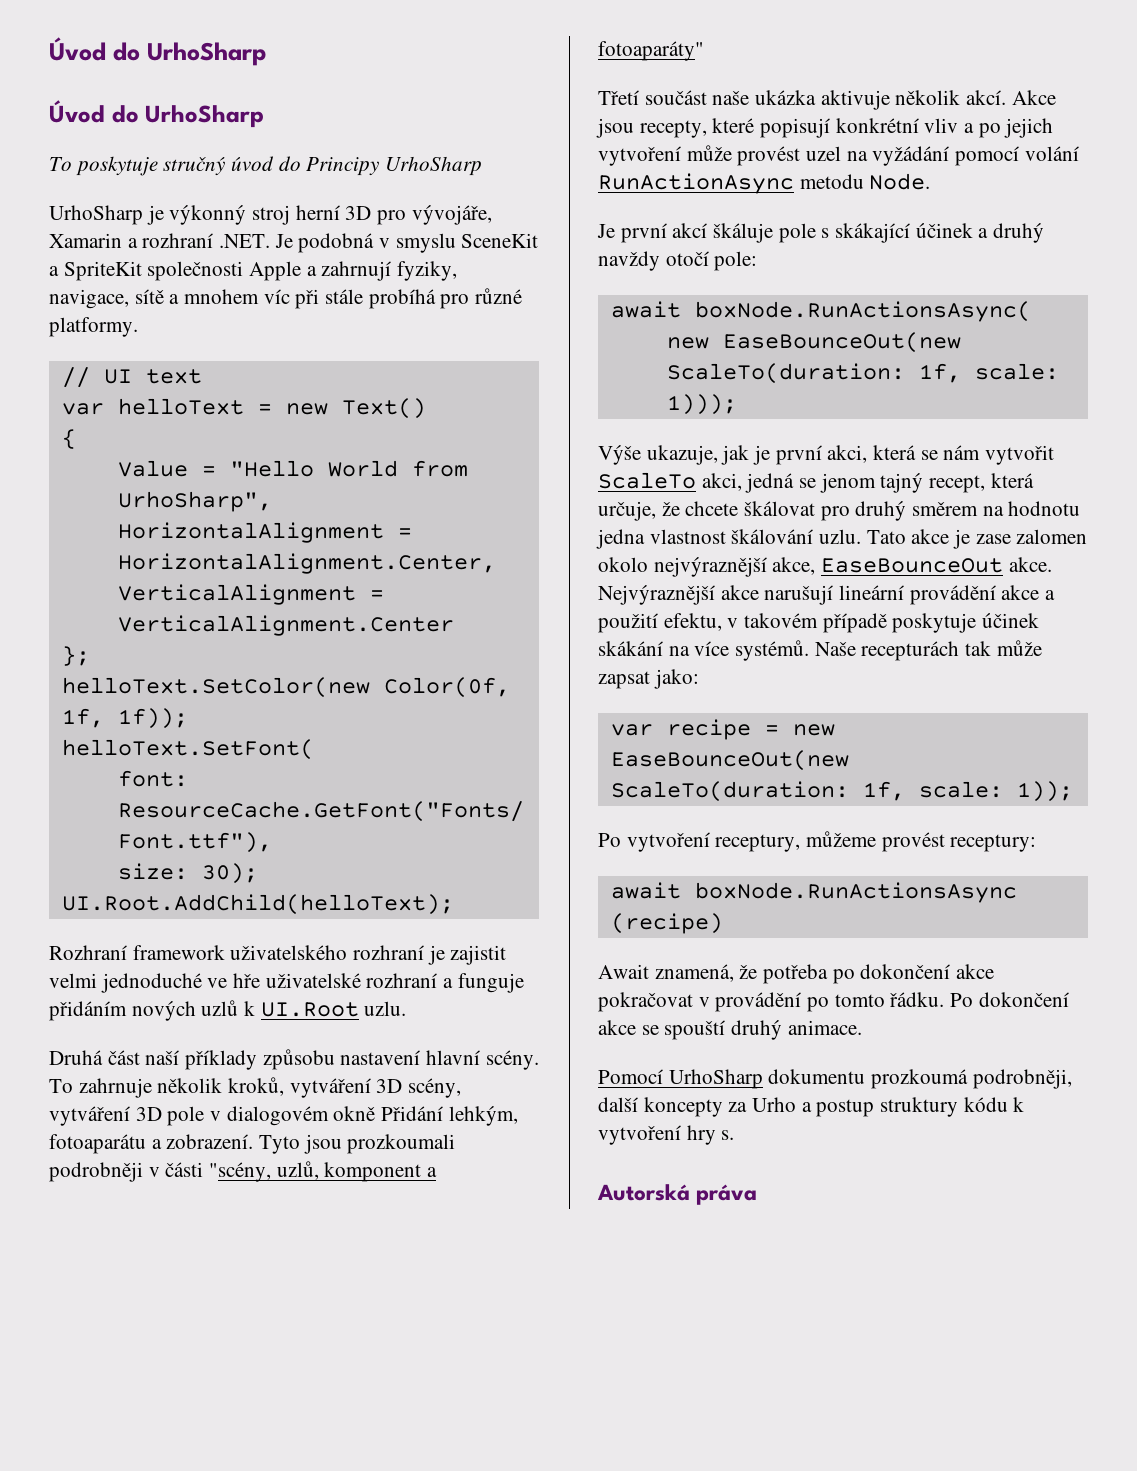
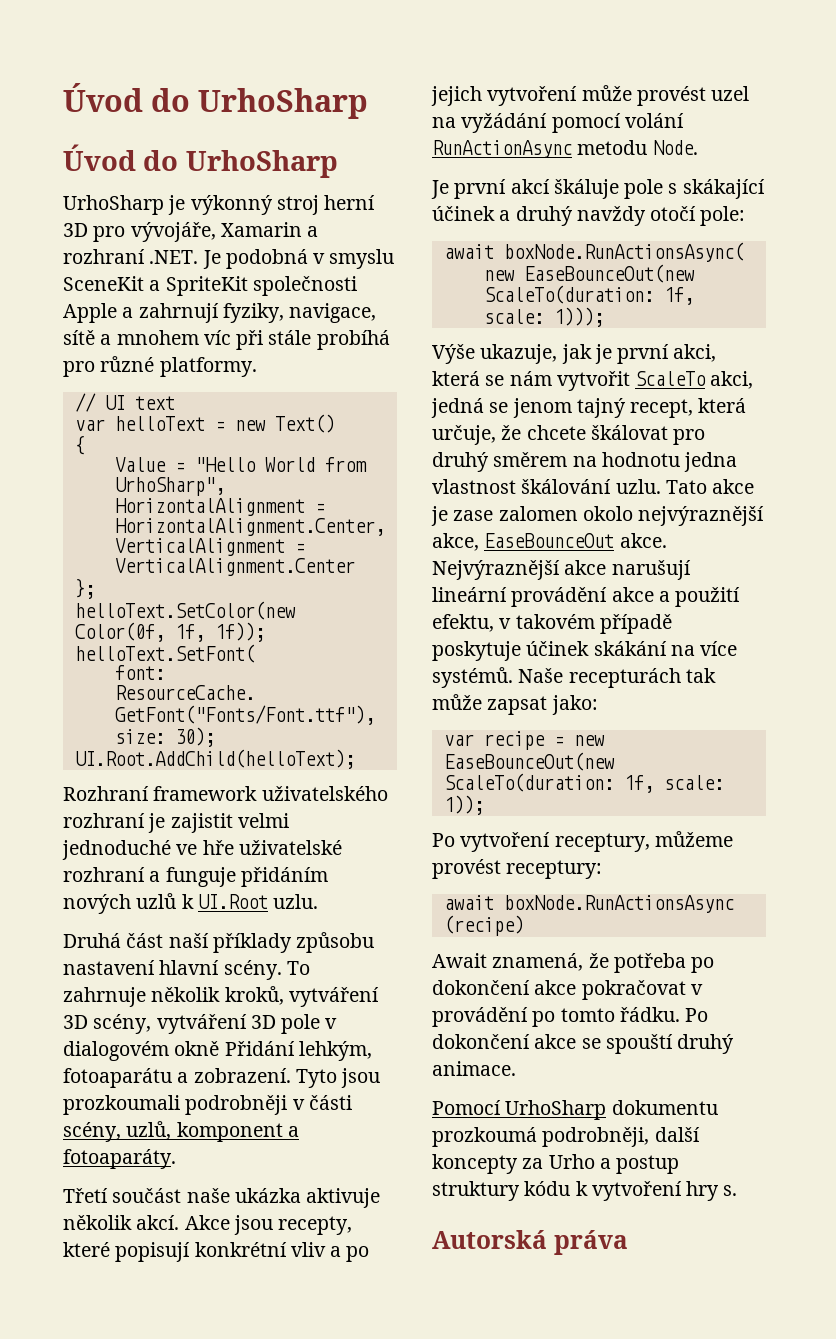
- To poskytuje stručný úvod do Principy UrhoSharp
- Tyto jsou prozkoumali podrobněji v části "scény, uzlů, komponent a fotoaparáty"
+ Tyto jsou prozkoumali podrobněji v části scény, uzlů, komponent a fotoaparáty.

